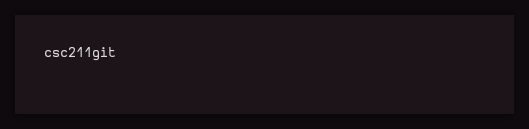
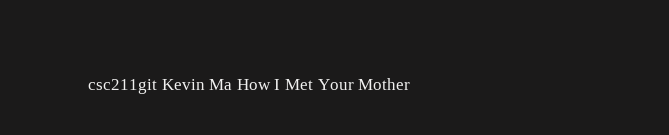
- csc211git
+ csc211git Kevin Ma How I Met Your Mother

